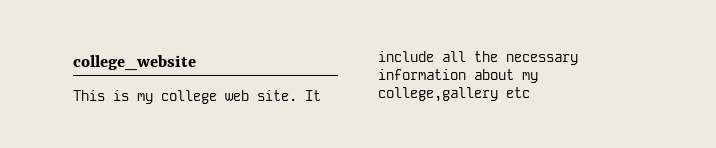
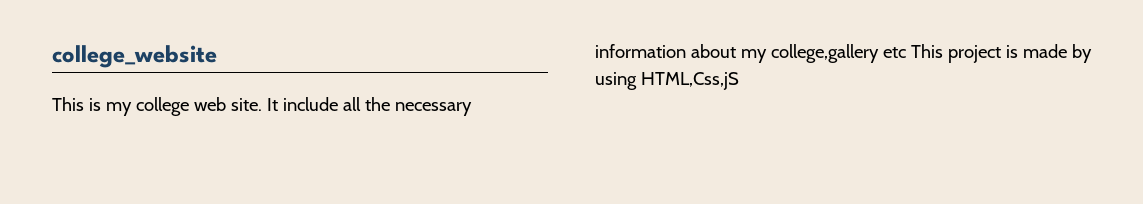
- It include all the necessary information about my college,gallery etc
+ It include all the necessary information about my college,gallery etc This project is made by using HTML,Css,jS

